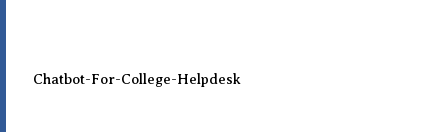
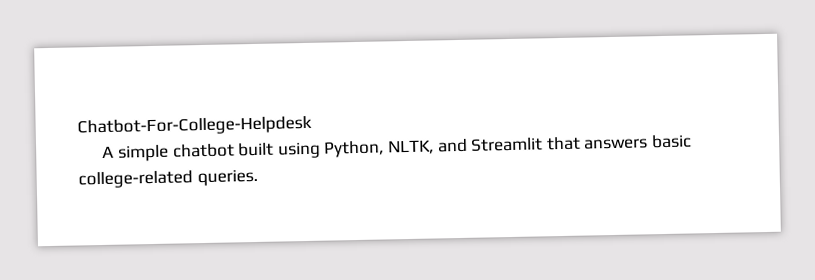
+ A simple chatbot built using Python, NLTK, and Streamlit that answers basic college-related queries.

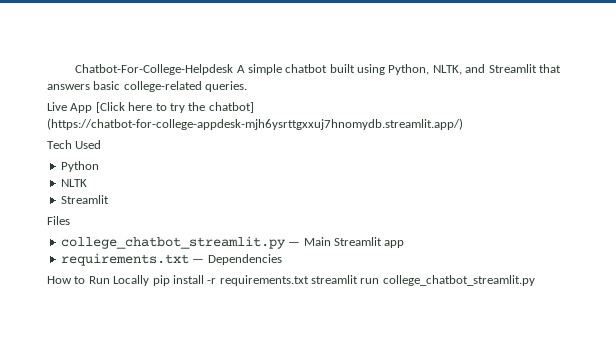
- Chatbot-For-College-Helpdesk
- A simple chatbot built using Python, NLTK, and Streamlit that answers basic college-related queries.
+ Chatbot-For-College-Helpdesk A simple chatbot built using Python, NLTK, and Streamlit that answers basic college-related queries.
+ Live App [Click here to try the chatbot] (https://chatbot-for-college-appdesk-mjh6ysrttgxxuj7hnomydb.streamlit.app/)
+ Tech Used
+ Python
+ NLTK
+ Streamlit
+ Files
+ college_chatbot_streamlit.py — Main Streamlit app
+ requirements.txt — Dependencies
+ How to Run Locally pip install -r requirements.txt streamlit run college_chatbot_streamlit.py

